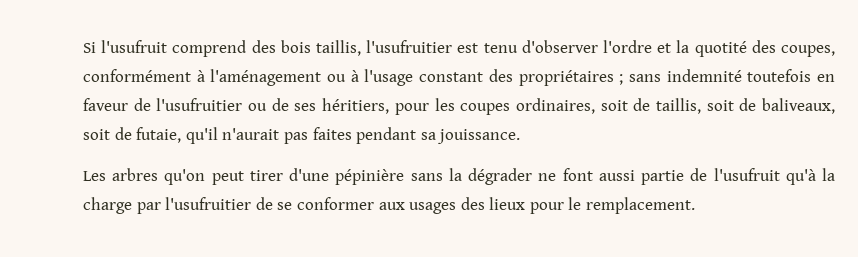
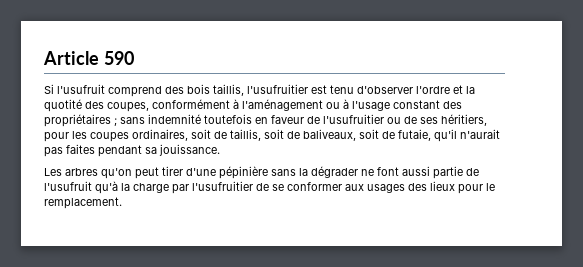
+ Article 590

